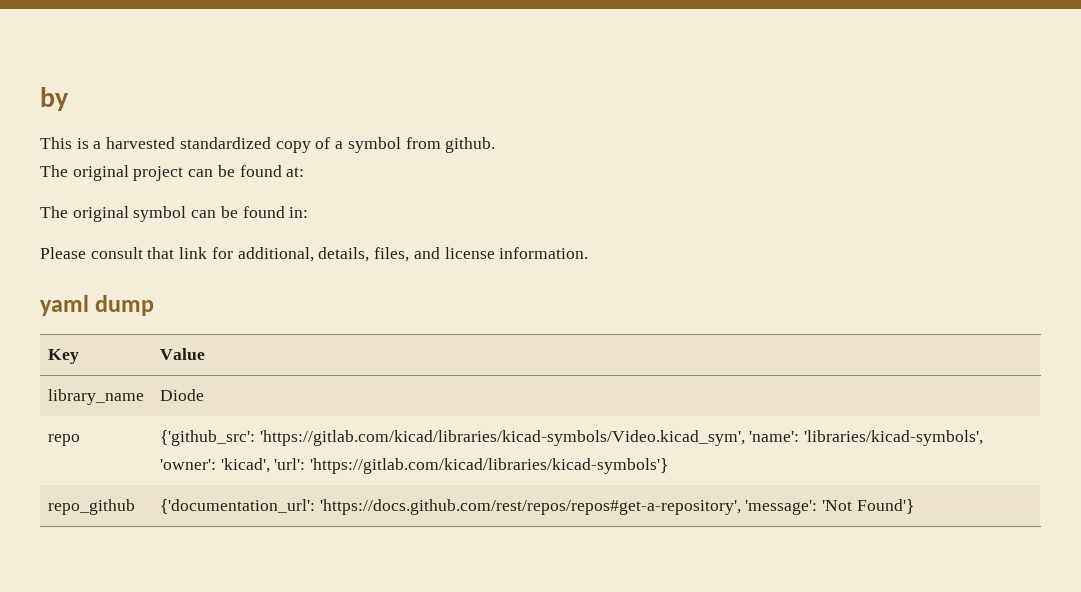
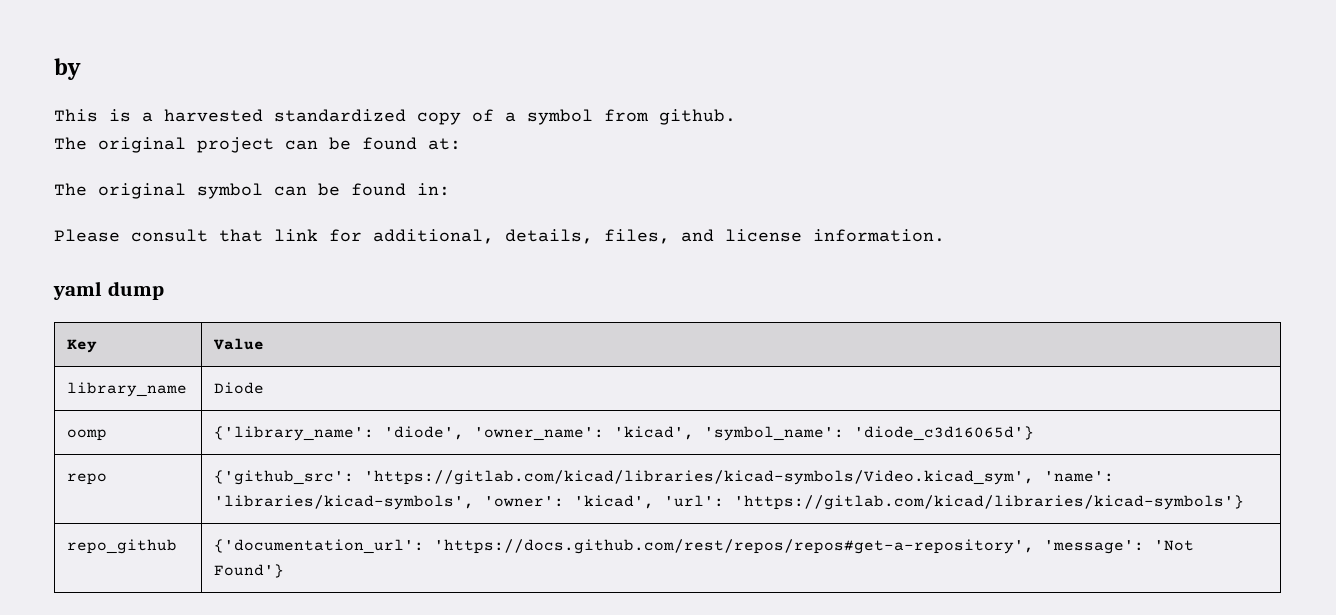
+ oomp | {'library_name': 'diode', 'owner_name': 'kicad', 'symbol_name': 'diode_c3d16065d'}

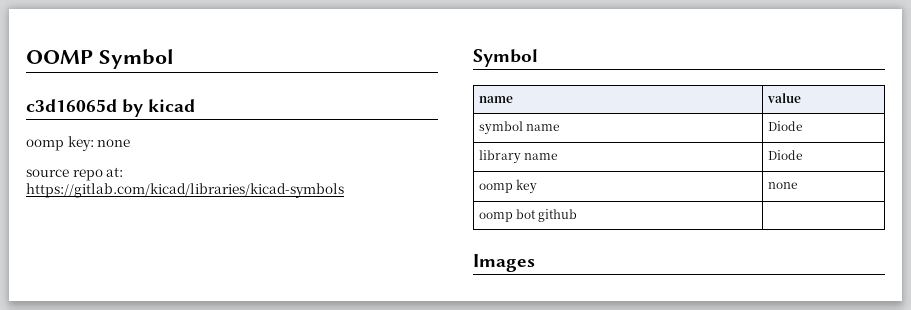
- by
- This is a harvested standardized copy of a symbol from github.
- The original project can be found at:
- The original symbol can be found in:
- Please consult that link for additional, details, files, and license information.
- yaml dump
- Key | Value
- library_name | Diode
- oomp | {'library_name': 'diode', 'owner_name': 'kicad', 'symbol_name': 'diode_c3d16065d'}
- repo | {'github_src': 'https://gitlab.com/kicad/libraries/kicad-symbols/Video.kicad_sym', 'name': 'libraries/kicad-symbols', 'owner': 'kicad', 'url': 'https://gitlab.com/kicad/libraries/kicad-symbols'}
- repo_github | {'documentation_url': 'https://docs.github.com/rest/repos/repos#get-a-repository', 'message': 'Not Found'}
+ OOMP Symbol
+ c3d16065d by kicad
+ oomp key: none
+ source repo at: https://gitlab.com/kicad/libraries/kicad-symbols
+ Symbol
+ name | value
+ symbol name | Diode
+ library name | Diode
+ oomp key | none
+ oomp bot github |
+ Images

